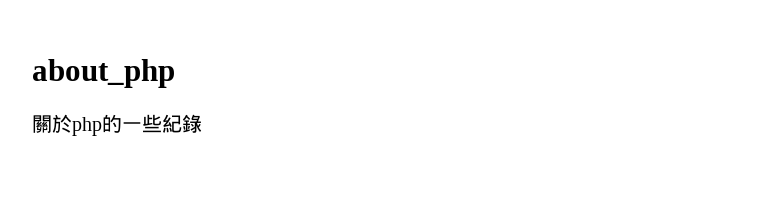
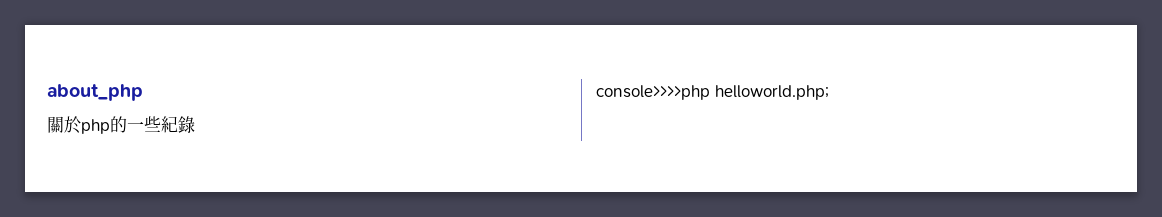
+ console>>>>php helloworld.php;

